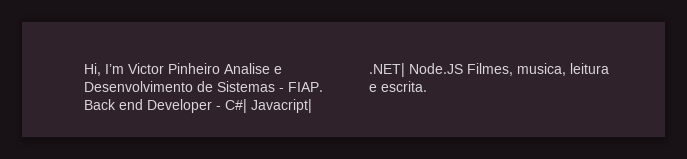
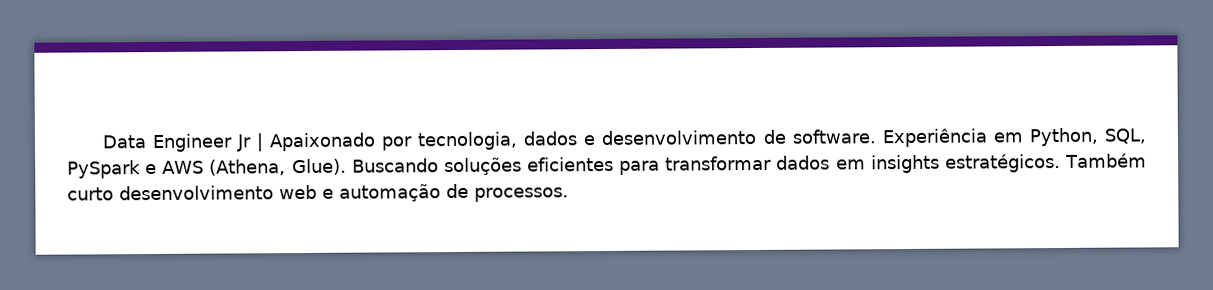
- Hi, I’m Victor Pinheiro Analise e Desenvolvimento de Sistemas - FIAP. Back end Developer - C#| Javacript| .NET| Node.JS Filmes, musica, leitura e escrita.
+ Data Engineer Jr | Apaixonado por tecnologia, dados e desenvolvimento de software. Experiência em Python, SQL, PySpark e AWS (Athena, Glue). Buscando soluções eficientes para transformar dados em insights estratégicos. Também curto desenvolvimento web e automação de processos.

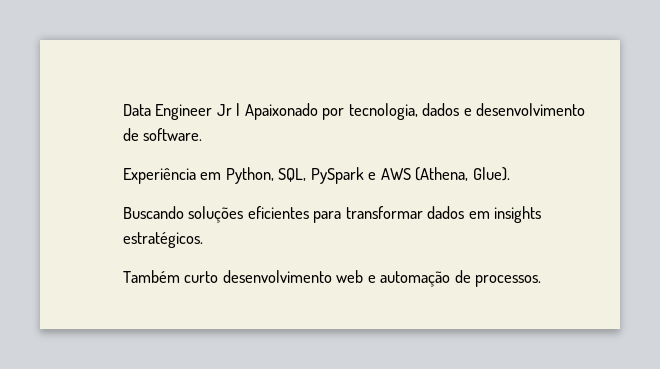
- Data Engineer Jr | Apaixonado por tecnologia, dados e desenvolvimento de software. Experiência em Python, SQL, PySpark e AWS (Athena, Glue). Buscando soluções eficientes para transformar dados em insights estratégicos. Também curto desenvolvimento web e automação de processos.
+ Data Engineer Jr | Apaixonado por tecnologia, dados e desenvolvimento de software.
+ Experiência em Python, SQL, PySpark e AWS (Athena, Glue).
+ Buscando soluções eficientes para transformar dados em insights estratégicos.
+ Também curto desenvolvimento web e automação de processos.

